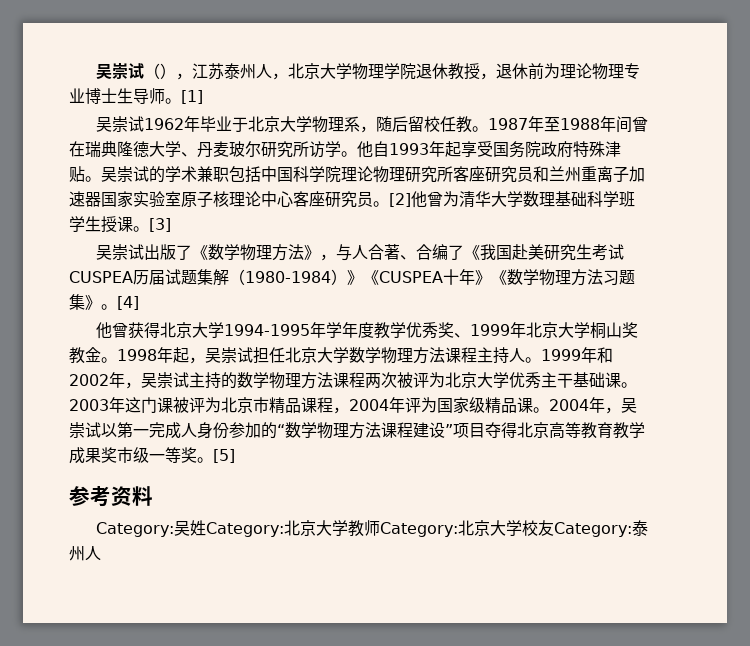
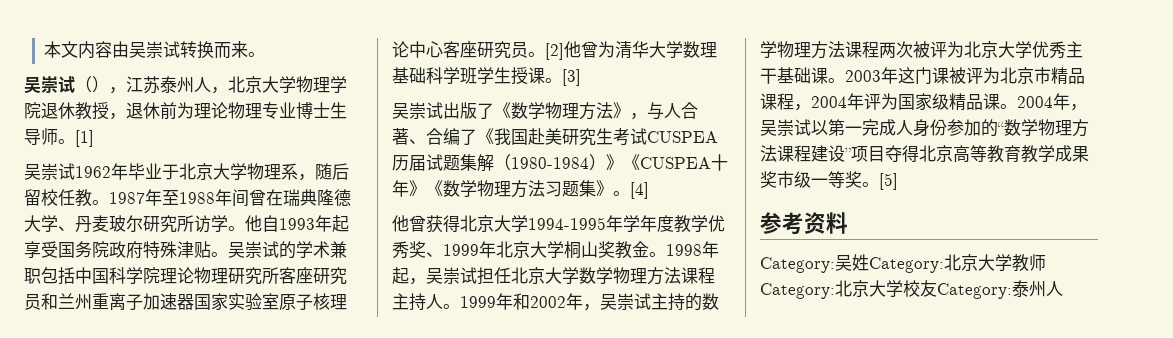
+ 本文内容由吴崇试转换而来。

